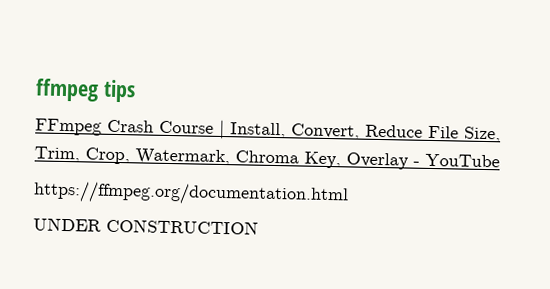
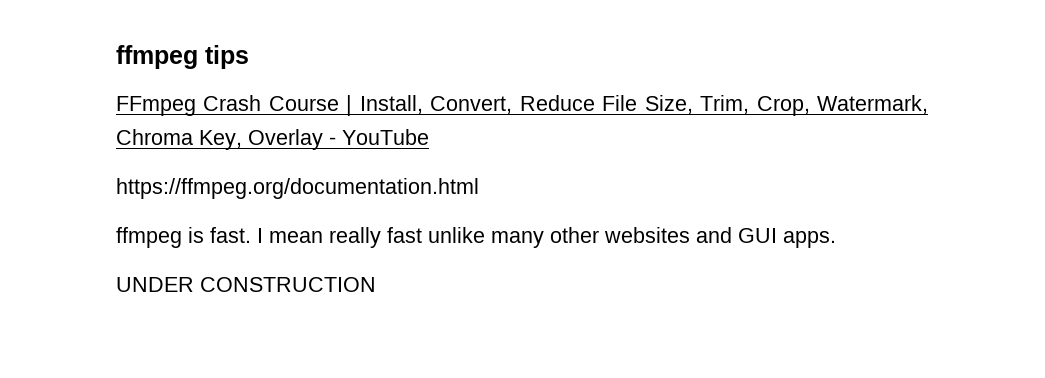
+ ffmpeg is fast. I mean really fast unlike many other websites and GUI apps.

